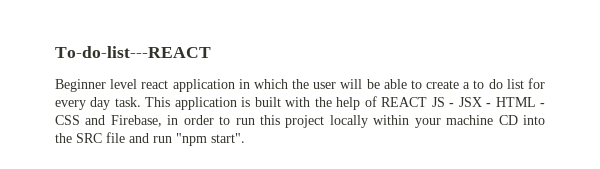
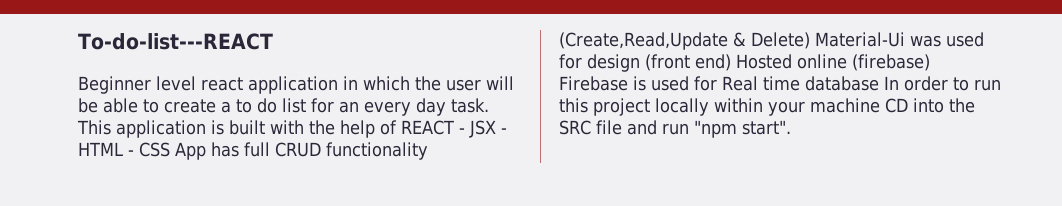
- Beginner level react application in which the user will be able to create a to do list for every day task.
+ Beginner level react application in which the user will be able to create a to do list for an every day task.
- This application is built with the help of REACT JS - JSX - HTML - CSS and Firebase, in order to run this project locally within your machine CD into the SRC file and run "npm start".
+ This application is built with the help of REACT - JSX - HTML - CSS App has full CRUD functionality (Create,Read,Update & Delete) Material-Ui was used for design (front end) Hosted online (firebase) Firebase is used for Real time database In order to run this project locally within your machine CD into the SRC file and run "npm start".

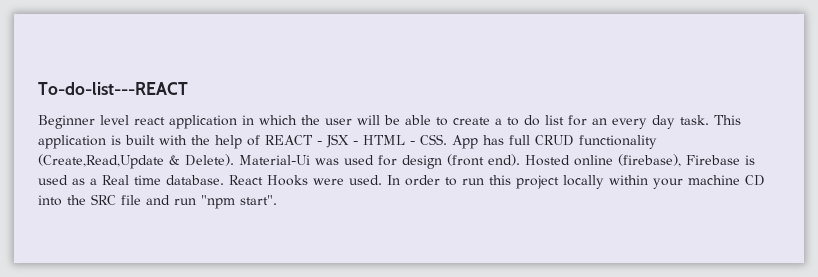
- This application is built with the help of REACT - JSX - HTML - CSS App has full CRUD functionality (Create,Read,Update & Delete) Material-Ui was used for design (front end) Hosted online (firebase) Firebase is used for Real time database In order to run this project locally within your machine CD into the SRC file and run "npm start".
+ This application is built with the help of REACT - JSX - HTML - CSS. App has full CRUD functionality (Create,Read,Update & Delete). Material-Ui was used for design (front end). Hosted online (firebase), Firebase is used as a Real time database. React Hooks were used. In order to run this project locally within your machine CD into the SRC file and run "npm start".

